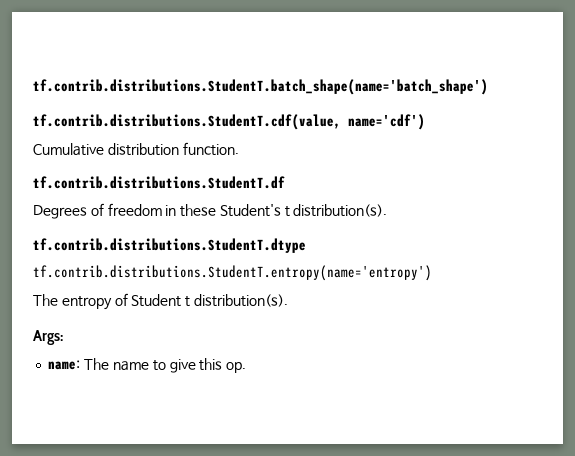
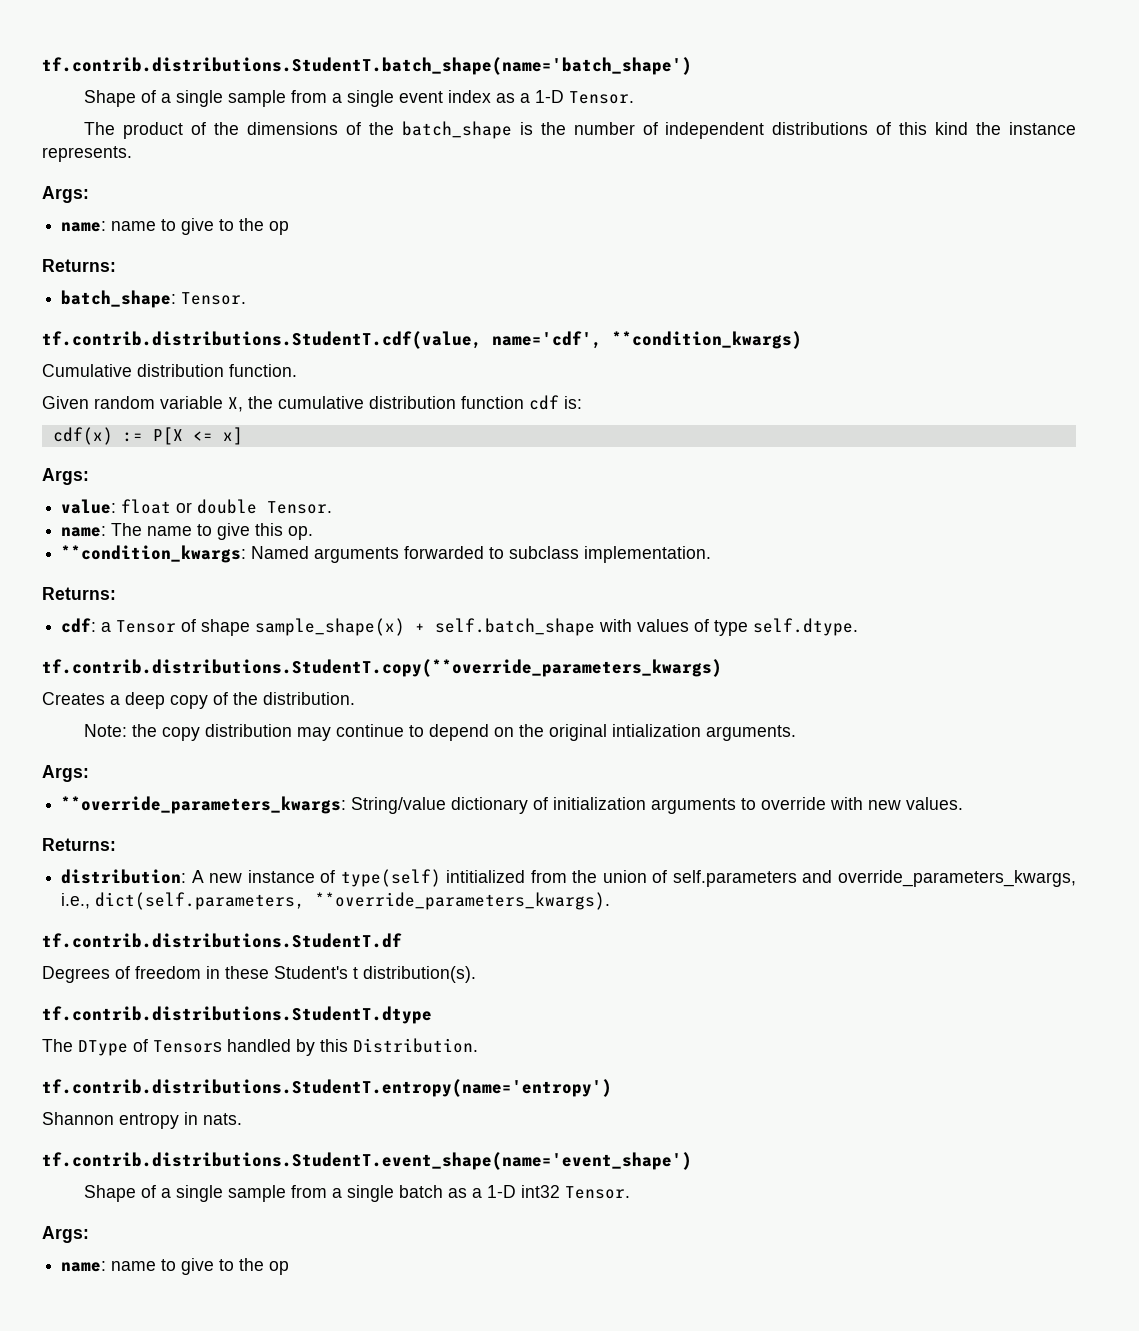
+ Shape of a single sample from a single event index as a 1-D Tensor.
+ The product of the dimensions of the batch_shape is the number of independent distributions of this kind the instance represents.
+ Args:
+ name: name to give to the op
+ Returns:
+ batch_shape: Tensor.
- tf.contrib.distributions.StudentT.cdf(value, name='cdf')
+ tf.contrib.distributions.StudentT.cdf(value, name='cdf', **condition_kwargs)
+ Given random variable X, the cumulative distribution function cdf is:
+ cdf(x) := P[X <= x]
+ Args:
+ value: float or double Tensor.
+ name: The name to give this op.
+ **condition_kwargs: Named arguments forwarded to subclass implementation.
+ Returns:
+ cdf: a Tensor of shape sample_shape(x) + self.batch_shape with values of type self.dtype.
+ tf.contrib.distributions.StudentT.copy(**override_parameters_kwargs)
+ Creates a deep copy of the distribution.
+ Note: the copy distribution may continue to depend on the original intialization arguments.
+ Args:
+ **override_parameters_kwargs: String/value dictionary of initialization arguments to override with new values.
+ Returns:
+ distribution: A new instance of type(self) intitialized from the union of self.parameters and override_parameters_kwargs, i.e., dict(self.parameters, **override_parameters_kwargs).
+ The DType of Tensors handled by this Distribution.
  tf.contrib.distributions.StudentT.entropy(name='entropy')
- The entropy of Student t distribution(s).
+ Shannon entropy in nats.
+ tf.contrib.distributions.StudentT.event_shape(name='event_shape')
+ Shape of a single sample from a single batch as a 1-D int32 Tensor.
  Args:
- name: The name to give this op.
+ name: name to give to the op

